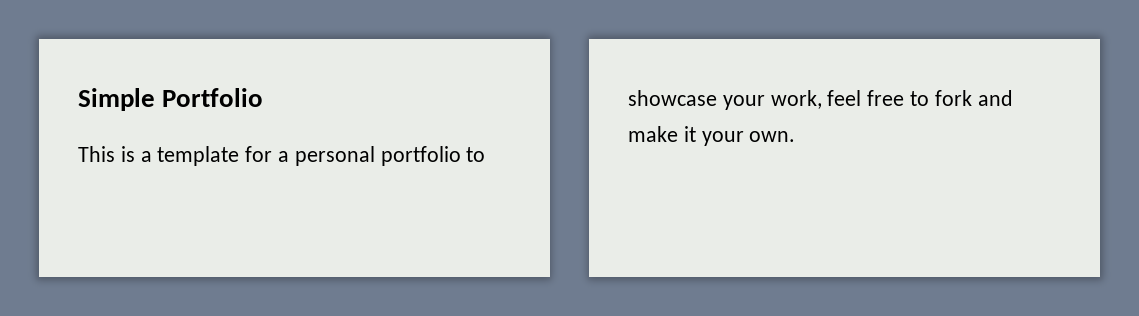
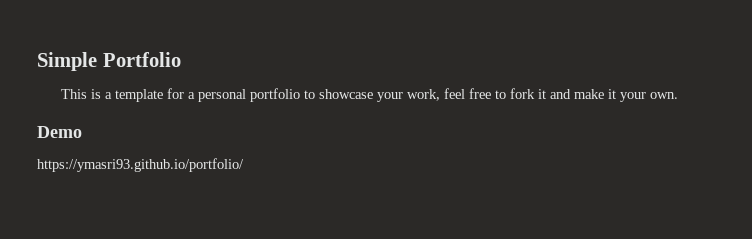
- This is a template for a personal portfolio to showcase your work, feel free to fork and make it your own.
+ This is a template for a personal portfolio to showcase your work, feel free to fork it and make it your own.
+ Demo
+ https://ymasri93.github.io/portfolio/

